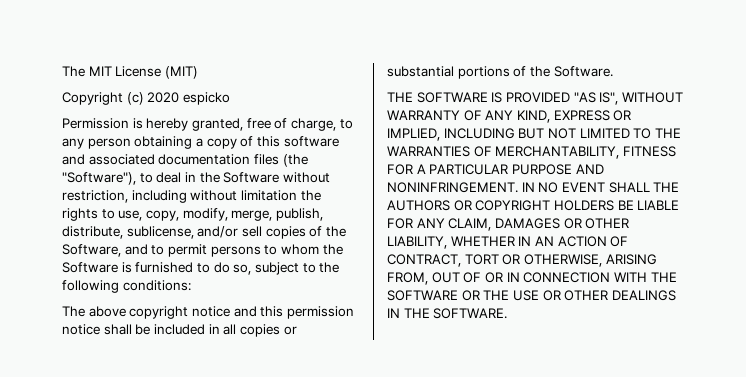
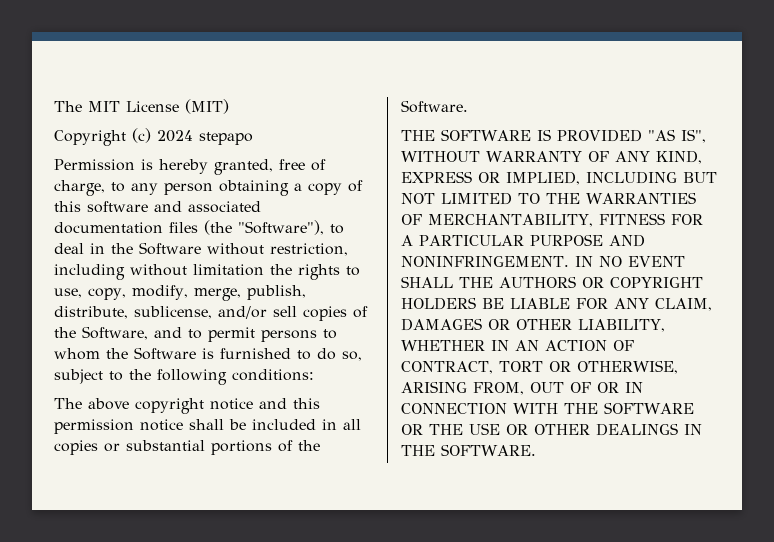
- Copyright (c) 2020 espicko
+ Copyright (c) 2024 stepapo

